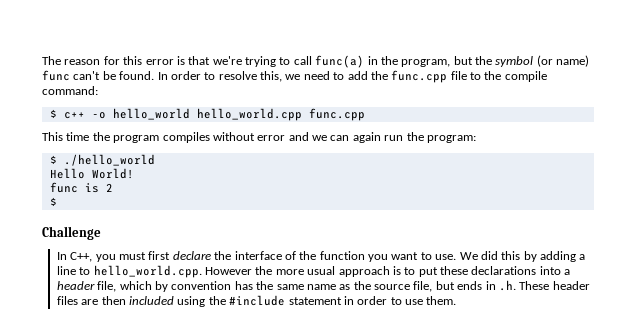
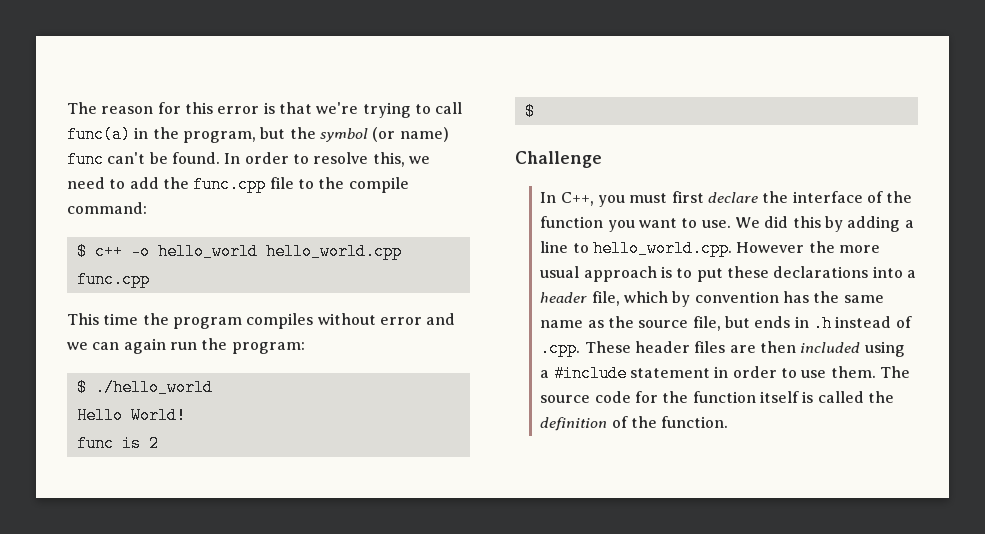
- We did this by adding a line to hello_world.cpp. However the more usual approach is to put these declarations into a header file, which by convention has the same name as the source file, but ends in .h. These header files are then included using the #include statement in order to use them.
+ We did this by adding a line to hello_world.cpp. However the more usual approach is to put these declarations into a header file, which by convention has the same name as the source file, but ends in .h instead of .cpp. These header files are then included using a #include statement in order to use them.
+ The source code for the function itself is called the definition of the function.

